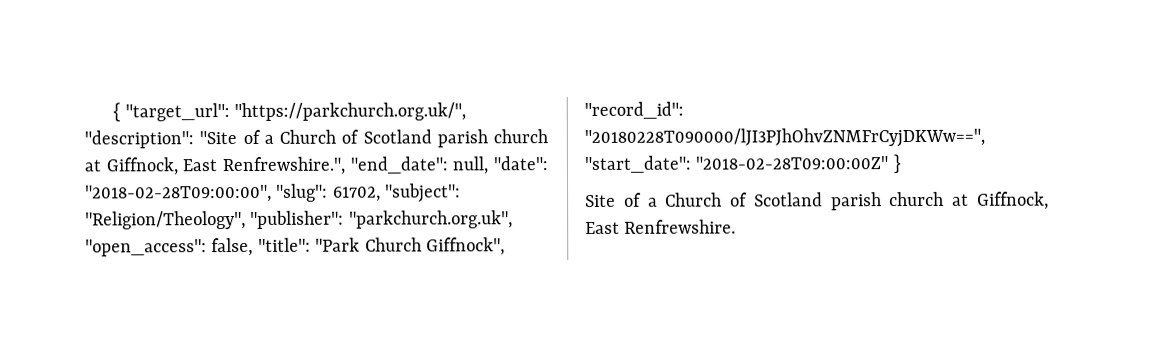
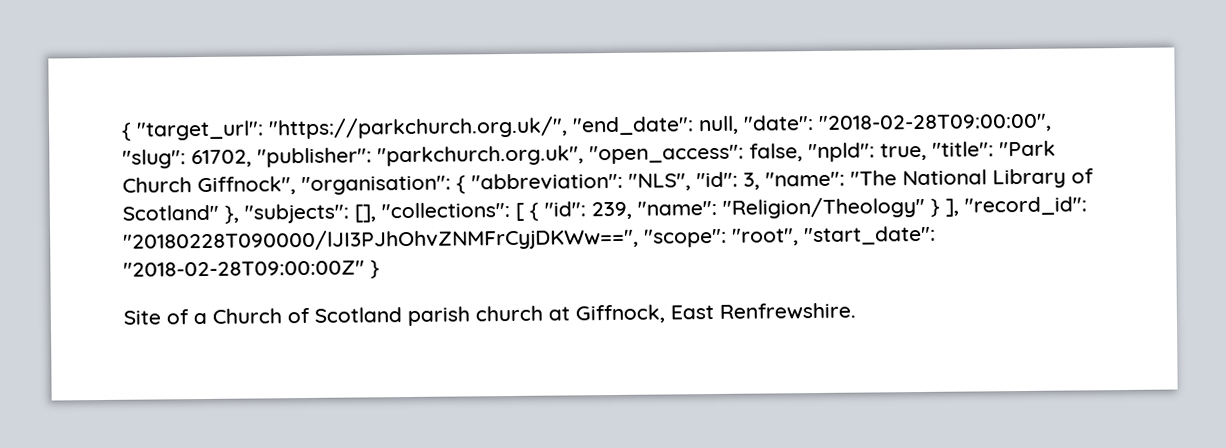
- { "target_url": "https://parkchurch.org.uk/", "description": "Site of a Church of Scotland parish church at Giffnock, East Renfrewshire.", "end_date": null, "date": "2018-02-28T09:00:00", "slug": 61702, "subject": "Religion/Theology", "publisher": "parkchurch.org.uk", "open_access": false, "title": "Park Church Giffnock", "record_id": "20180228T090000/lJI3PJhOhvZNMFrCyjDKWw==", "start_date": "2018-02-28T09:00:00Z" }
+ { "target_url": "https://parkchurch.org.uk/", "end_date": null, "date": "2018-02-28T09:00:00", "slug": 61702, "publisher": "parkchurch.org.uk", "open_access": false, "npld": true, "title": "Park Church Giffnock", "organisation": { "abbreviation": "NLS", "id": 3, "name": "The National Library of Scotland" }, "subjects": [], "collections": [ { "id": 239, "name": "Religion/Theology" } ], "record_id": "20180228T090000/lJI3PJhOhvZNMFrCyjDKWw==", "scope": "root", "start_date": "2018-02-28T09:00:00Z" }

